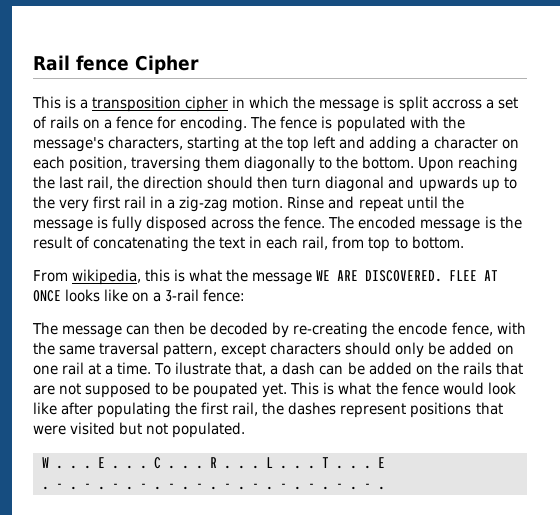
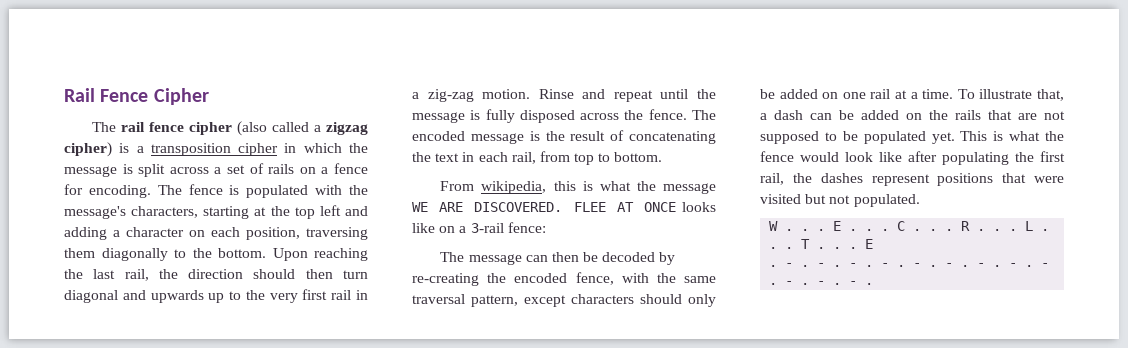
- Rail fence Cipher
+ Rail Fence Cipher
- This is a transposition cipher in which the message is split accross a set of rails on a fence for encoding.
+ The rail fence cipher (also called a zigzag cipher) is a transposition cipher in which the message is split across a set of rails on a fence for encoding.
- The message can then be decoded by re-creating the encode fence, with the same traversal pattern, except characters should only be added on one rail at a time.
+ The message can then be decoded by re-creating the encoded fence, with the same traversal pattern, except characters should only be added on one rail at a time.
- To ilustrate that, a dash can be added on the rails that are not supposed to be poupated yet.
+ To illustrate that, a dash can be added on the rails that are not supposed to be populated yet.

